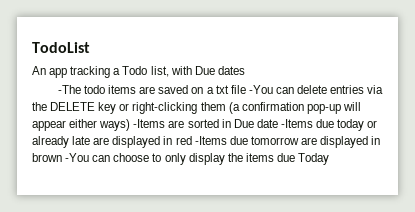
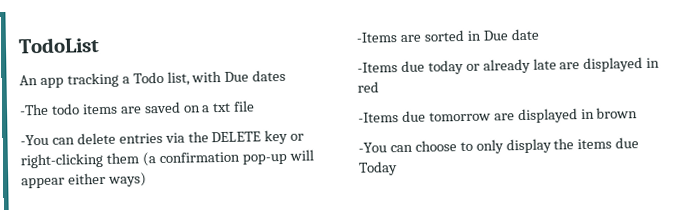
- -The todo items are saved on a txt file -You can delete entries via the DELETE key or right-clicking them (a confirmation pop-up will appear either ways) -Items are sorted in Due date -Items due today or already late are displayed in red -Items due tomorrow are displayed in brown -You can choose to only display the items due Today
+ -The todo items are saved on a txt file
+ -You can delete entries via the DELETE key or right-clicking them (a confirmation pop-up will appear either ways)
+ -Items are sorted in Due date
+ -Items due today or already late are displayed in red
+ -Items due tomorrow are displayed in brown
+ -You can choose to only display the items due Today

